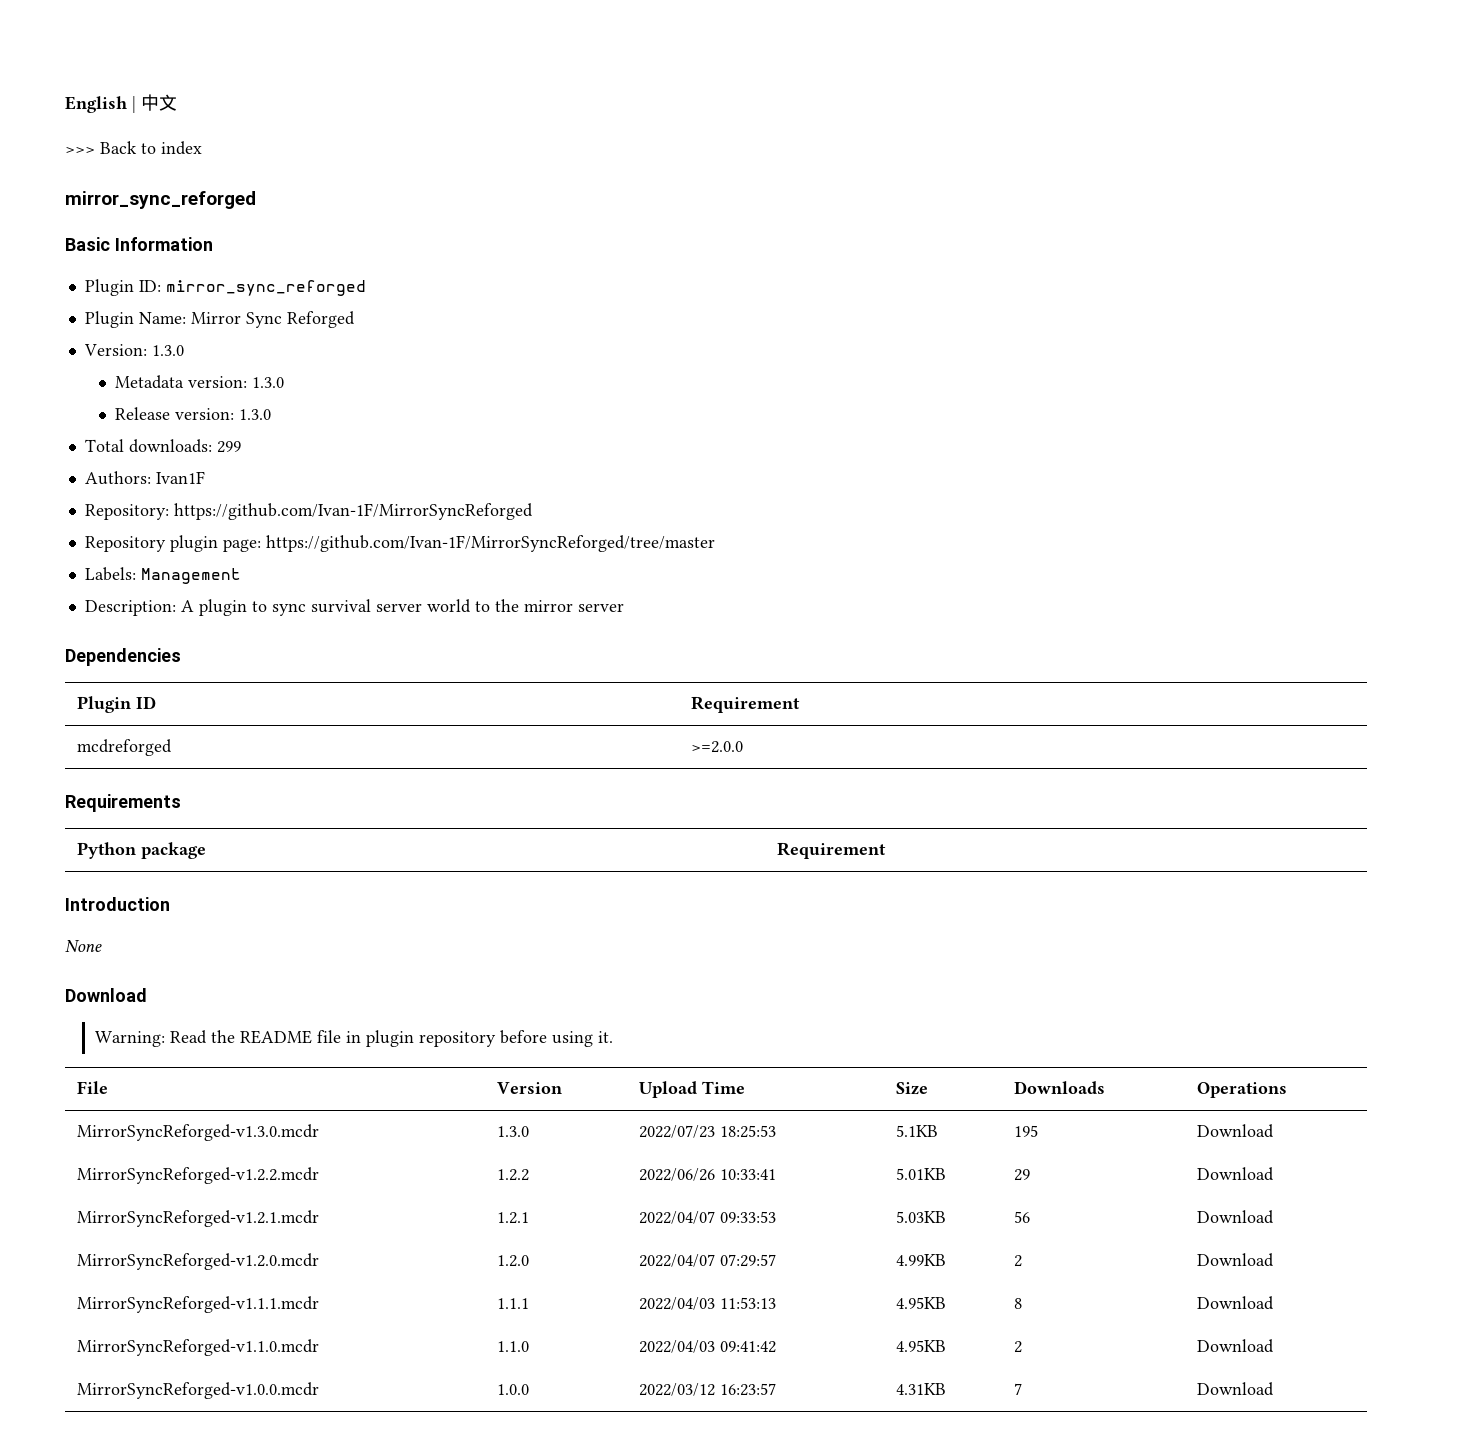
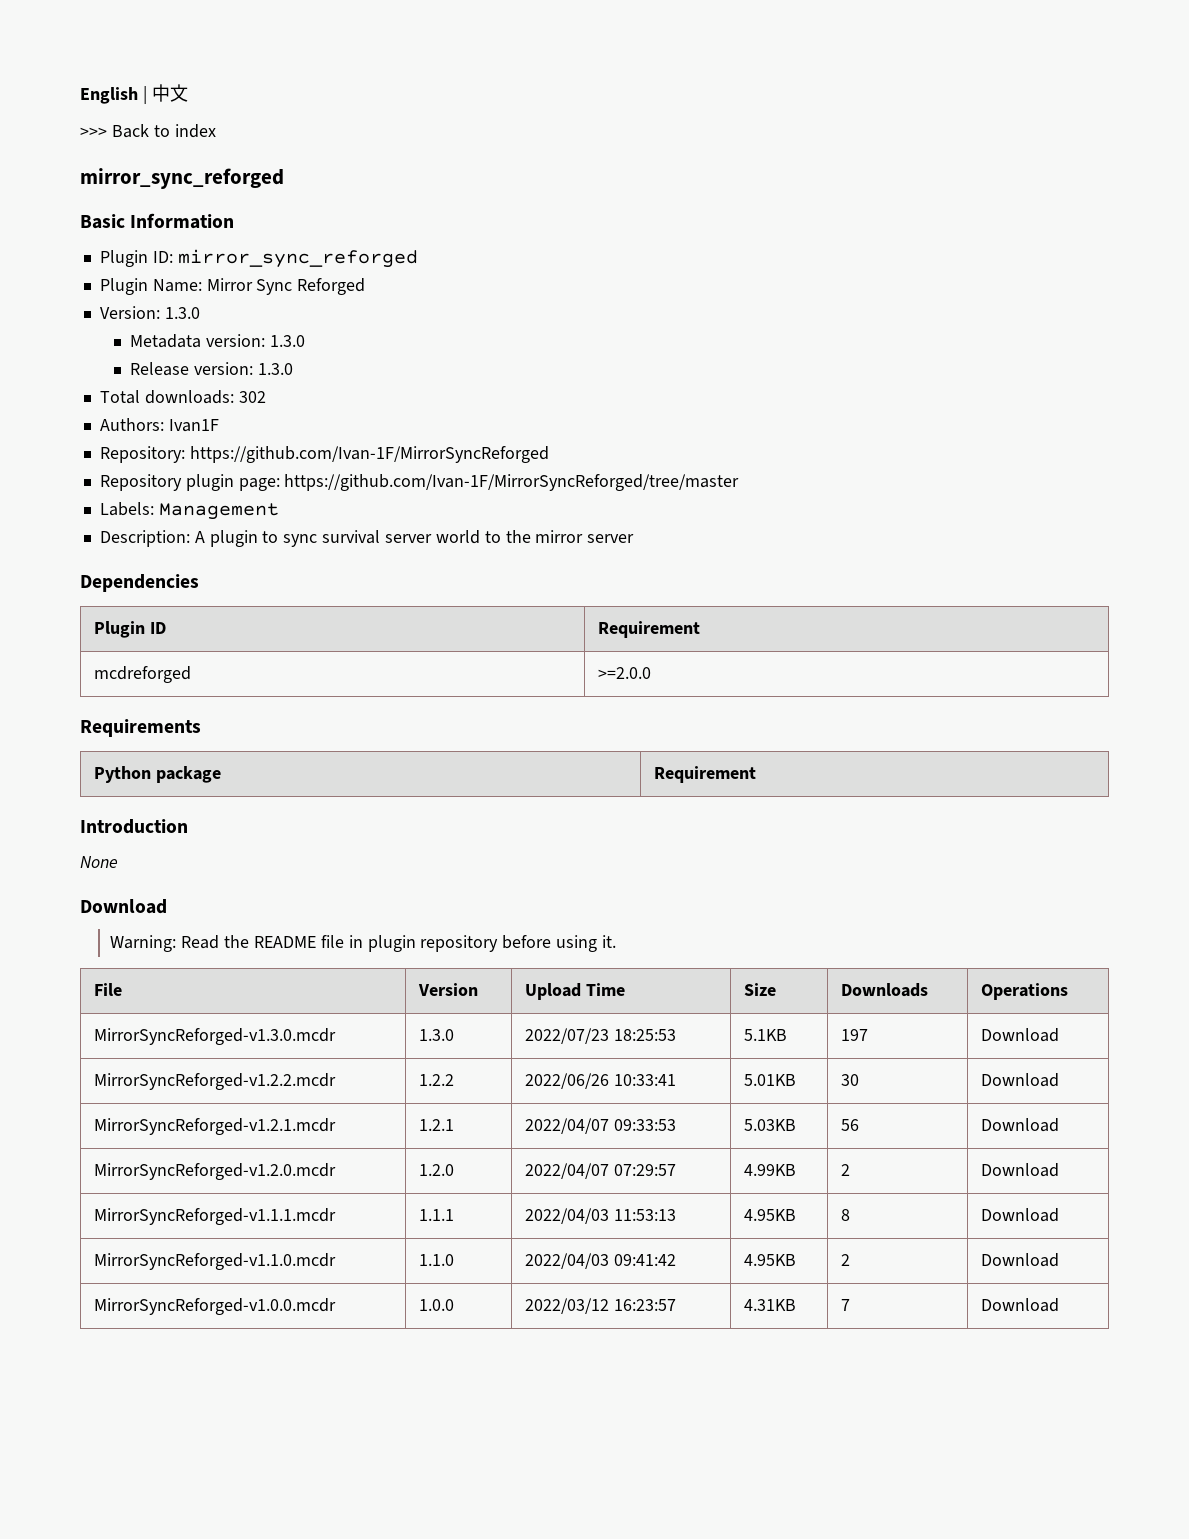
- Total downloads: 299
+ Total downloads: 302
- MirrorSyncReforged-v1.3.0.mcdr | 1.3.0 | 2022/07/23 18:25:53 | 5.1KB | 195 | Download
+ MirrorSyncReforged-v1.3.0.mcdr | 1.3.0 | 2022/07/23 18:25:53 | 5.1KB | 197 | Download
- MirrorSyncReforged-v1.2.2.mcdr | 1.2.2 | 2022/06/26 10:33:41 | 5.01KB | 29 | Download
+ MirrorSyncReforged-v1.2.2.mcdr | 1.2.2 | 2022/06/26 10:33:41 | 5.01KB | 30 | Download

